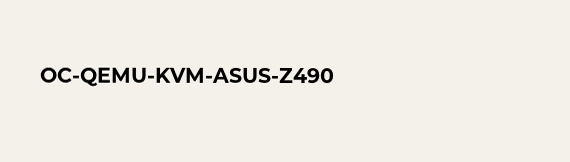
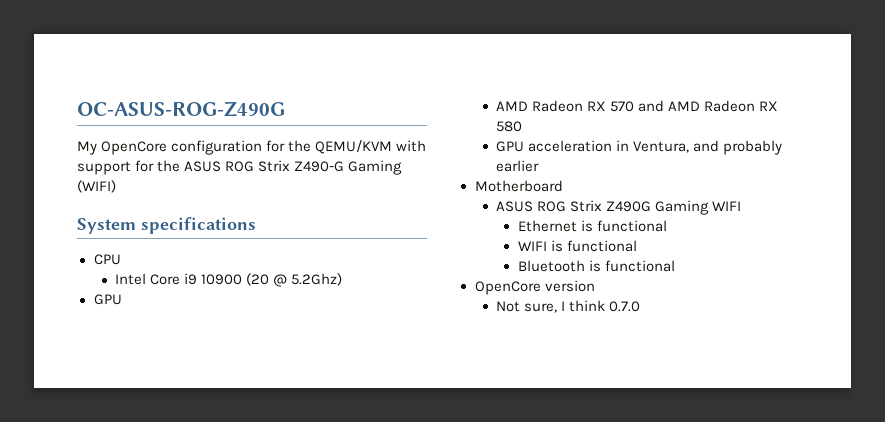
- OC-QEMU-KVM-ASUS-Z490
+ OC-ASUS-ROG-Z490G
+ My OpenCore configuration for the QEMU/KVM with support for the ASUS ROG Strix Z490-G Gaming (WIFI)
+ System specifications
+ CPU
+ Intel Core i9 10900 (20 @ 5.2Ghz)
+ GPU
+ AMD Radeon RX 570 and AMD Radeon RX 580
+ GPU acceleration in Ventura, and probably earlier
+ Motherboard
+ ASUS ROG Strix Z490G Gaming WIFI
+ Ethernet is functional
+ WIFI is functional
+ Bluetooth is functional
+ OpenCore version
+ Not sure, I think 0.7.0

